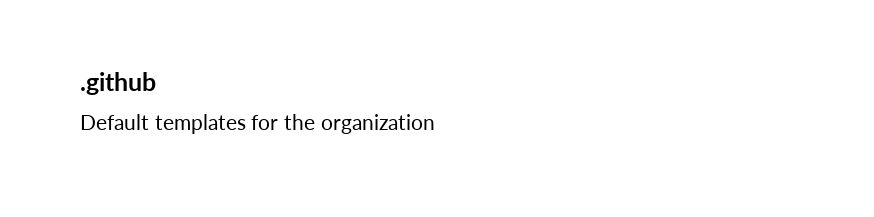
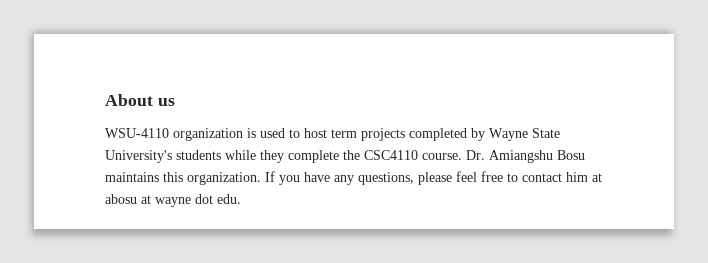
- .github
- Default templates for the organization
+ About us
+ WSU-4110 organization is used to host term projects completed by Wayne State University's students while they complete the CSC4110 course. Dr. Amiangshu Bosu maintains this organization. If you have any questions, please feel free to contact him at abosu at wayne dot edu.

